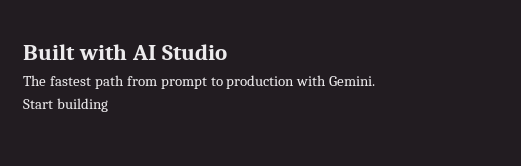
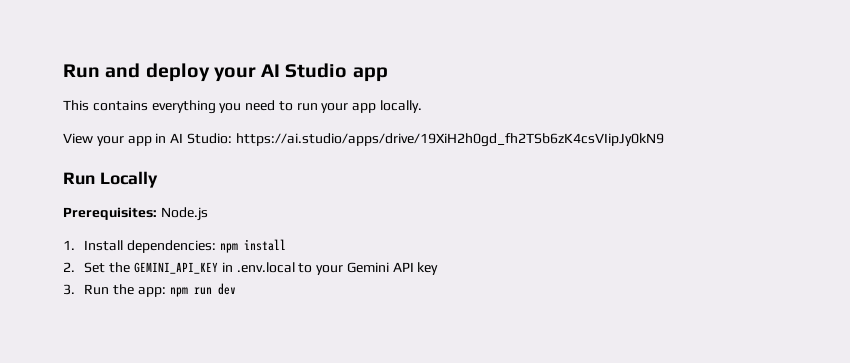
- Built with AI Studio
- The fastest path from prompt to production with Gemini.
- Start building
+ Run and deploy your AI Studio app
+ This contains everything you need to run your app locally.
+ View your app in AI Studio: https://ai.studio/apps/drive/19XiH2h0gd_fh2TSb6zK4csVIipJy0kN9
+ Run Locally
+ Prerequisites: Node.js
+ 1. Install dependencies: npm install
+ 2. Set the GEMINI_API_KEY in .env.local to your Gemini API key
+ 3. Run the app: npm run dev

